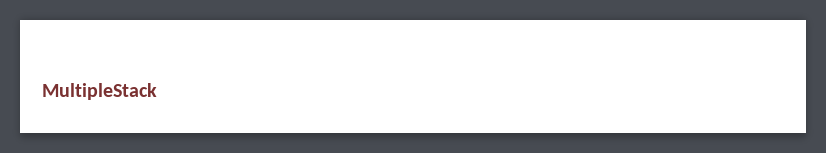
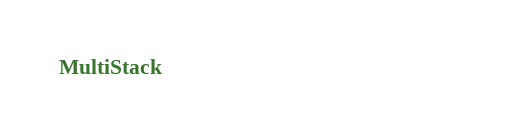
- MultipleStack
+ MultiStack

